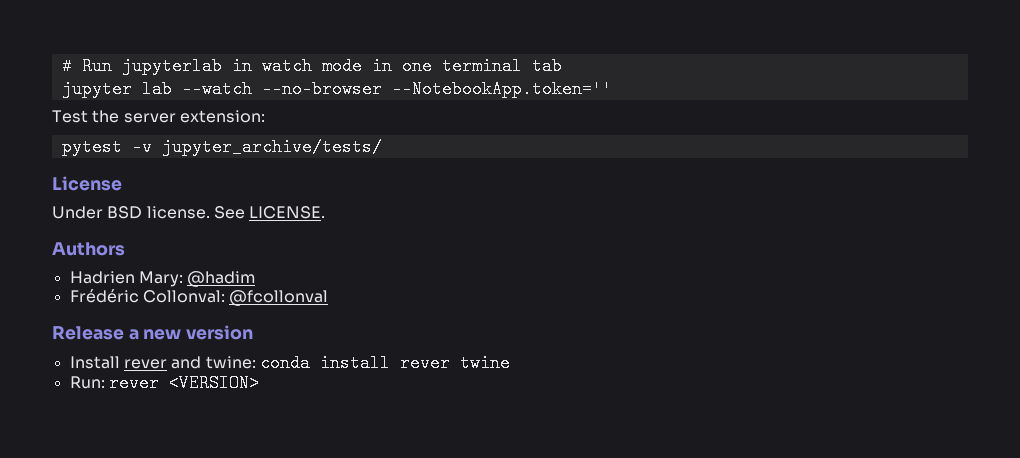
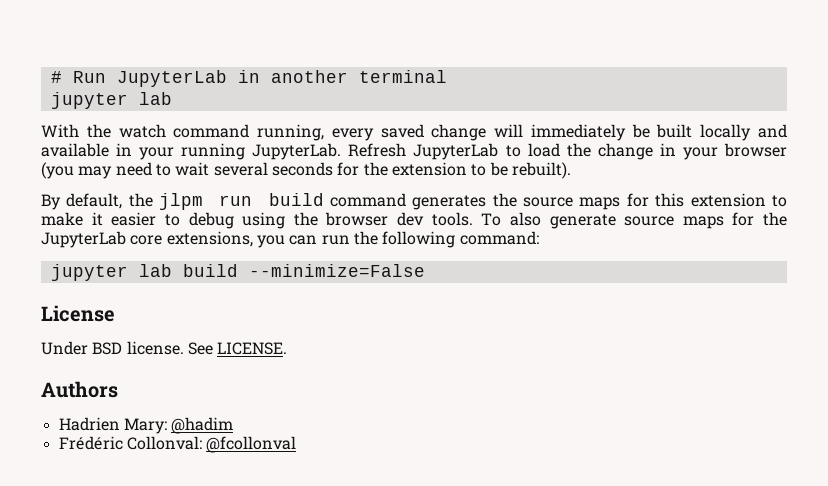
- # Run jupyterlab in watch mode in one terminal tab
- jupyter lab --watch --no-browser --NotebookApp.token=''
- Test the server extension:
- pytest -v jupyter_archive/tests/
+ # Run JupyterLab in another terminal
+ jupyter lab
+ With the watch command running, every saved change will immediately be built locally and available in your running JupyterLab. Refresh JupyterLab to load the change in your browser (you may need to wait several seconds for the extension to be rebuilt).
+ By default, the jlpm run build command generates the source maps for this extension to make it easier to debug using the browser dev tools. To also generate source maps for the JupyterLab core extensions, you can run the following command:
+ jupyter lab build --minimize=False
- Release a new version
- Install rever and twine: conda install rever twine
- Run: rever <VERSION>

